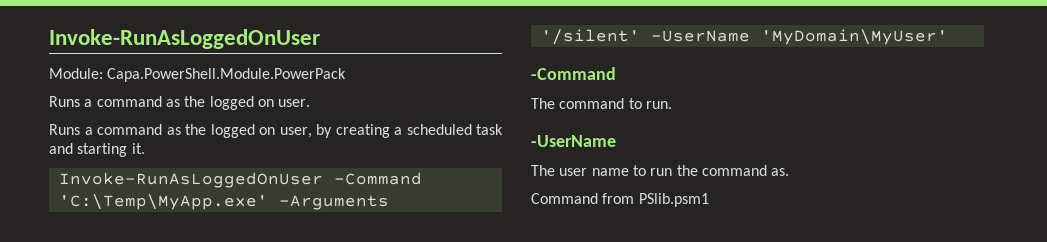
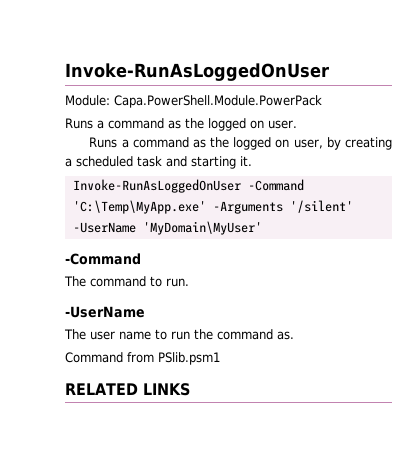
+ RELATED LINKS

